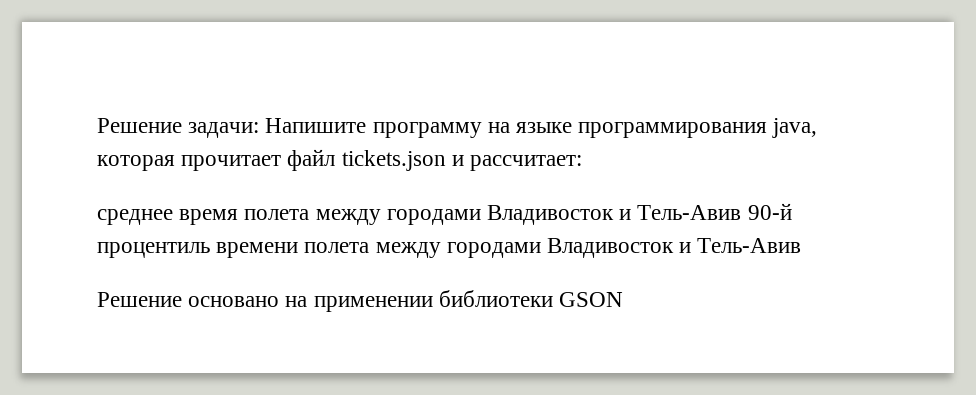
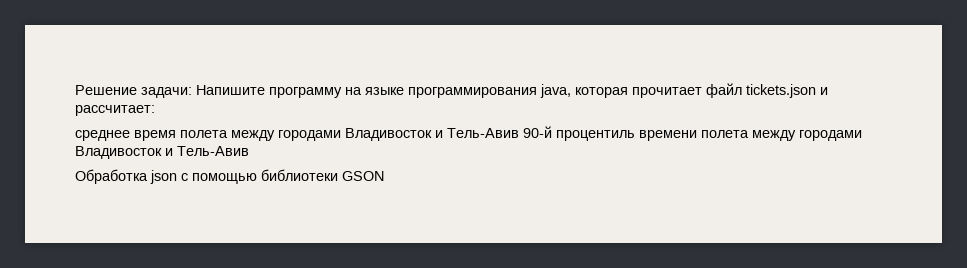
- Решение основано на применении библиотеки GSON
+ Обработка json с помощью библиотеки GSON

